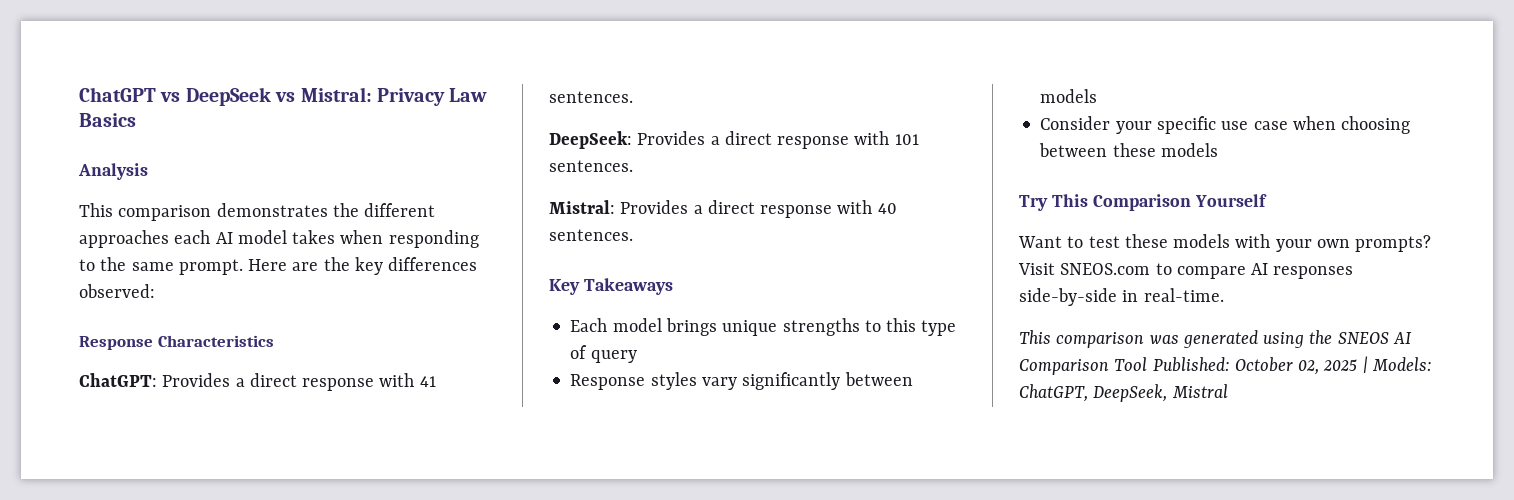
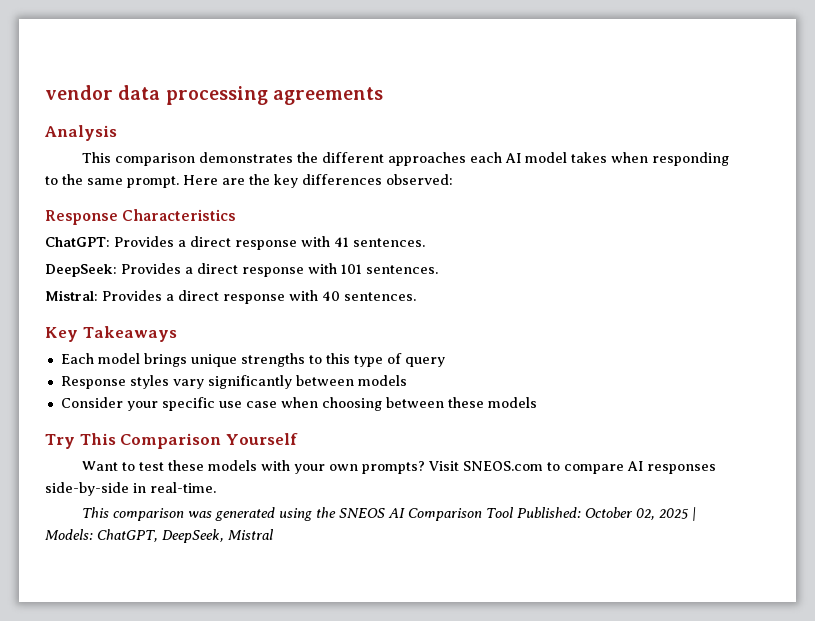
- ChatGPT vs DeepSeek vs Mistral: Privacy Law Basics
+ vendor data processing agreements

